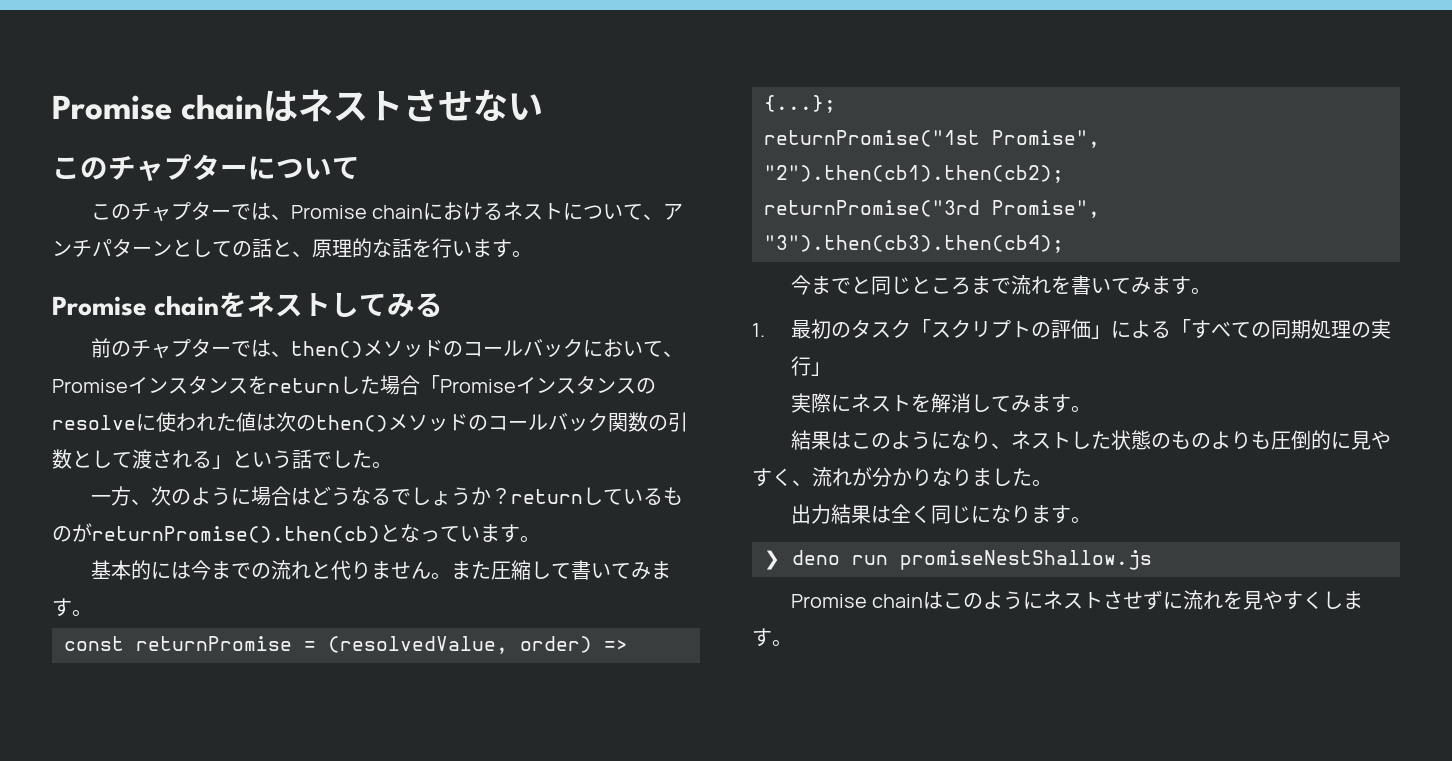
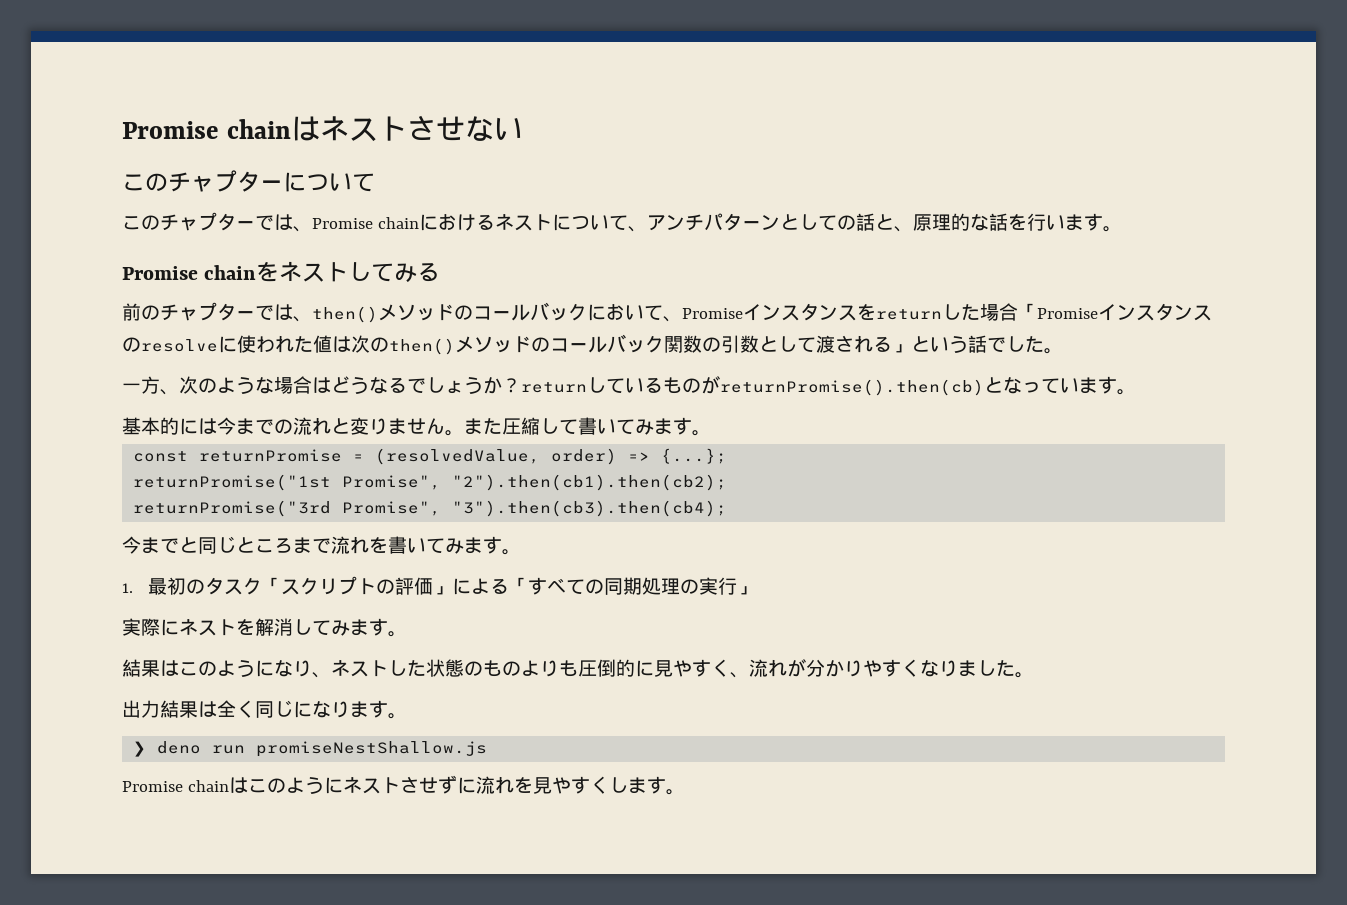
- 一方、次のように場合はどうなるでしょうか？returnしているものがreturnPromise().then(cb)となっています。
+ 一方、次のような場合はどうなるでしょうか？returnしているものがreturnPromise().then(cb)となっています。
- 基本的には今までの流れと代りません。
+ 基本的には今までの流れと変りません。
- 結果はこのようになり、ネストした状態のものよりも圧倒的に見やすく、流れが分かりなりました。
+ 結果はこのようになり、ネストした状態のものよりも圧倒的に見やすく、流れが分かりやすくなりました。

